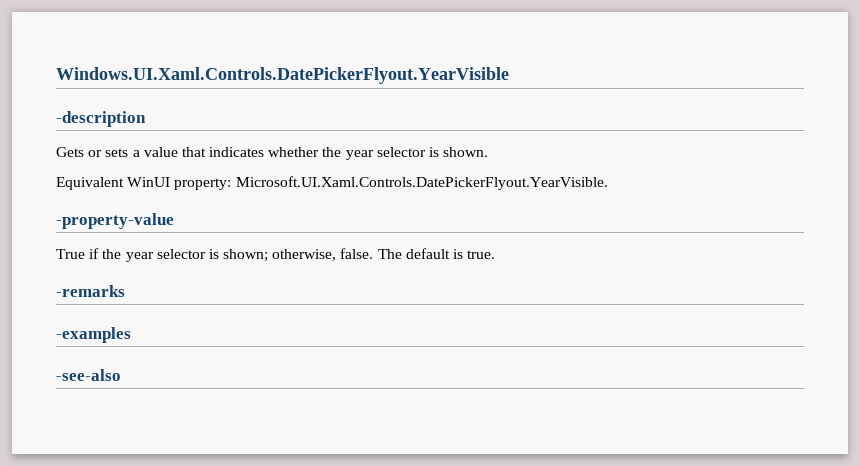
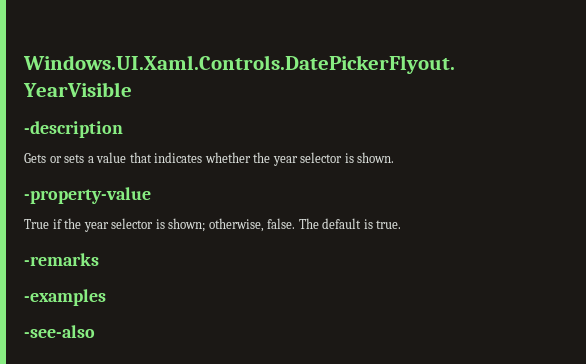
- Equivalent WinUI property: Microsoft.UI.Xaml.Controls.DatePickerFlyout.YearVisible.

